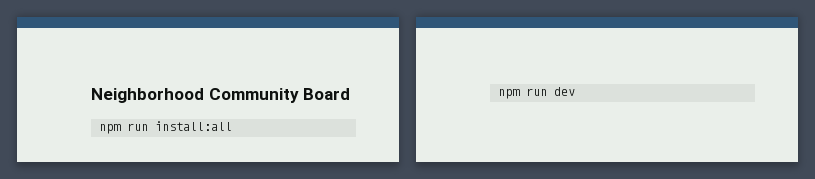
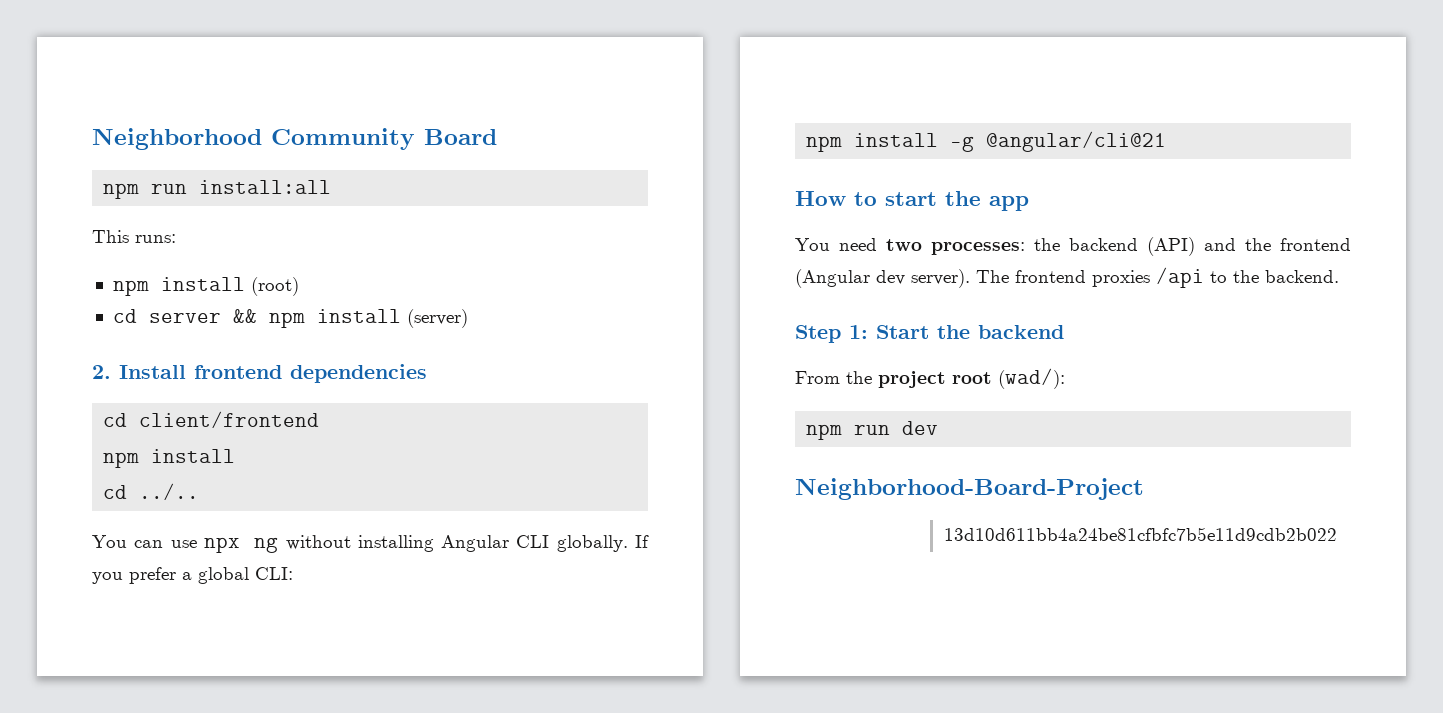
+ This runs:
+ npm install (root)
+ cd server && npm install (server)
+ 2. Install frontend dependencies
+ cd client/frontend
+ npm install
+ cd ../..
+ You can use npx ng without installing Angular CLI globally. If you prefer a global CLI:
+ npm install -g @angular/cli@21
+ How to start the app
+ You need two processes: the backend (API) and the frontend (Angular dev server). The frontend proxies /api to the backend.
+ Step 1: Start the backend
+ From the project root (wad/):
+ Neighborhood-Board-Project
+ 13d10d611bb4a24be81cfbfc7b5e11d9cdb2b022

